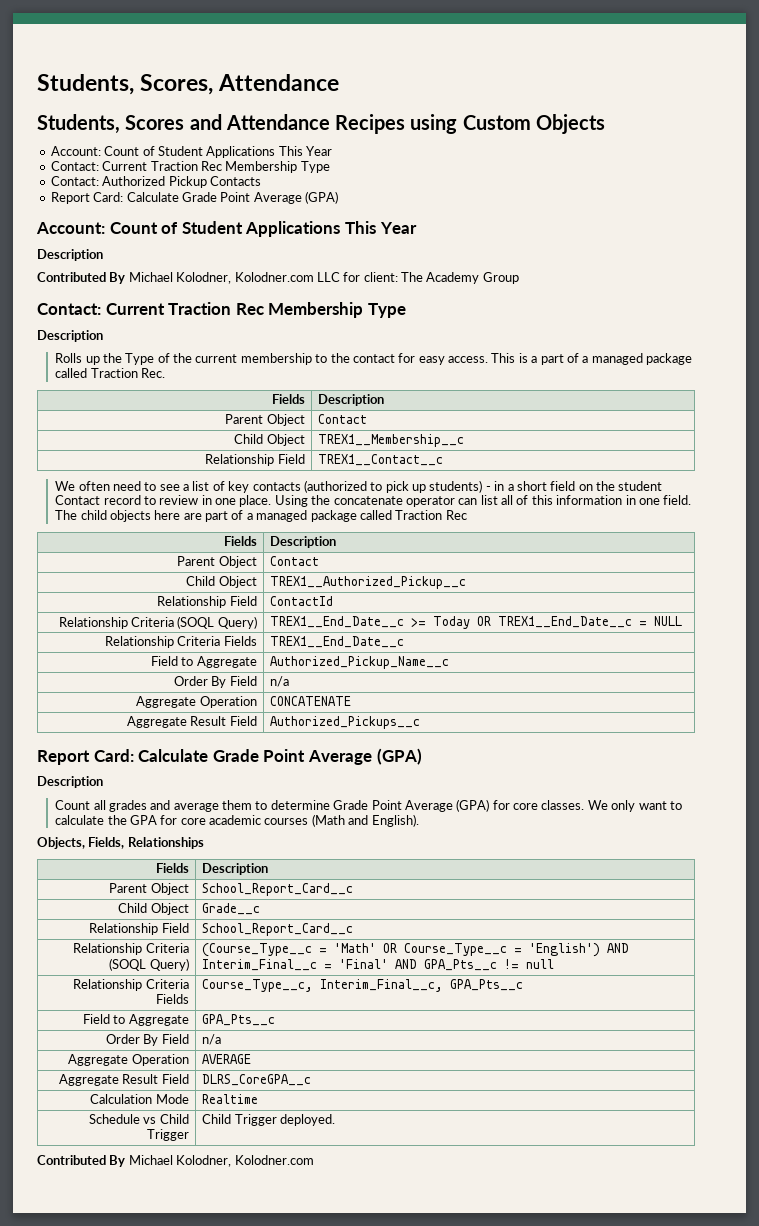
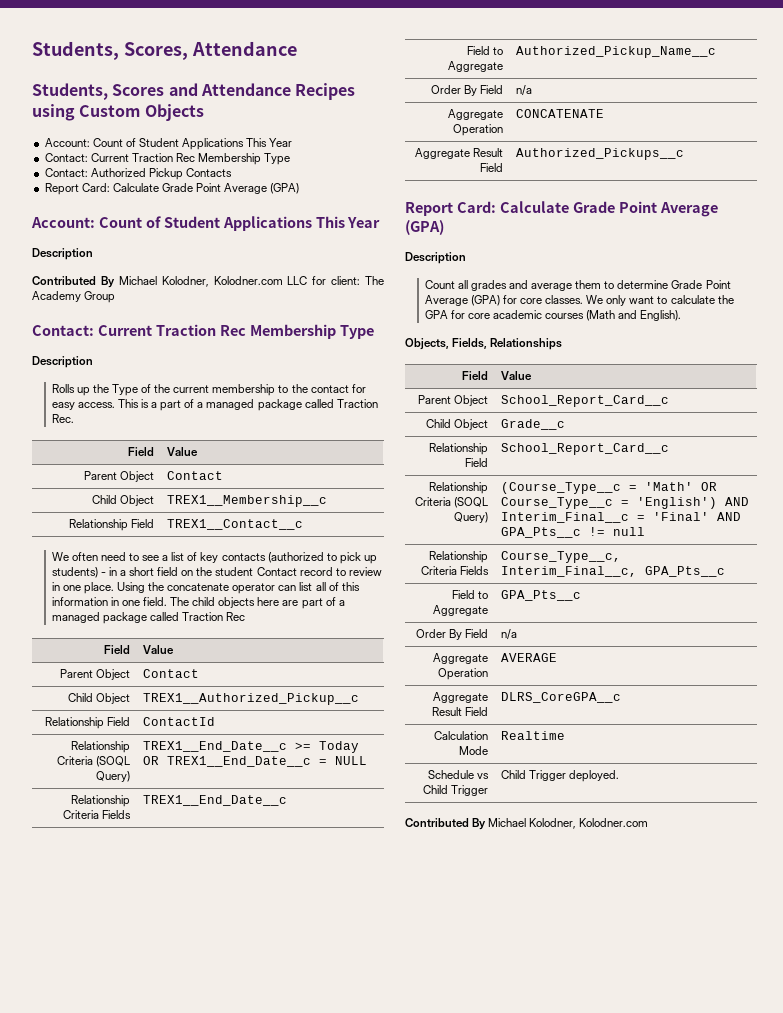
  This is a part of a managed package called Traction Rec.
- Fields | Description
+ Field | Value
  The child objects here are part of a managed package called Traction Rec
- Fields | Description
+ Field | Value
  Objects, Fields, Relationships
- Fields | Description
+ Field | Value

